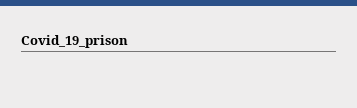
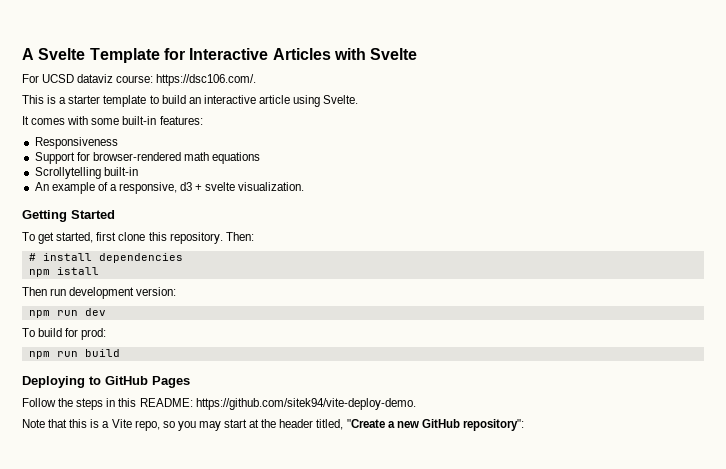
- Covid_19_prison
+ A Svelte Template for Interactive Articles with Svelte
+ For UCSD dataviz course: https://dsc106.com/.
+ This is a starter template to build an interactive article using Svelte.
+ It comes with some built-in features:
+ Responsiveness
+ Support for browser-rendered math equations
+ Scrollytelling built-in
+ An example of a responsive, d3 + svelte visualization.
+ Getting Started
+ To get started, first clone this repository. Then:
+ # install dependencies
+ npm istall
+ Then run development version:
+ npm run dev
+ To build for prod:
+ npm run build
+ Deploying to GitHub Pages
+ Follow the steps in this README: https://github.com/sitek94/vite-deploy-demo.
+ Note that this is a Vite repo, so you may start at the header titled, "Create a new GitHub repository":

